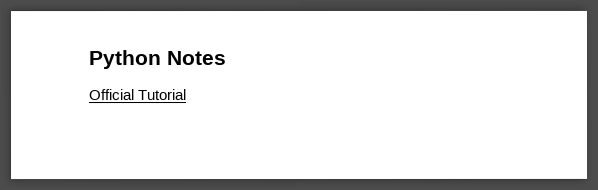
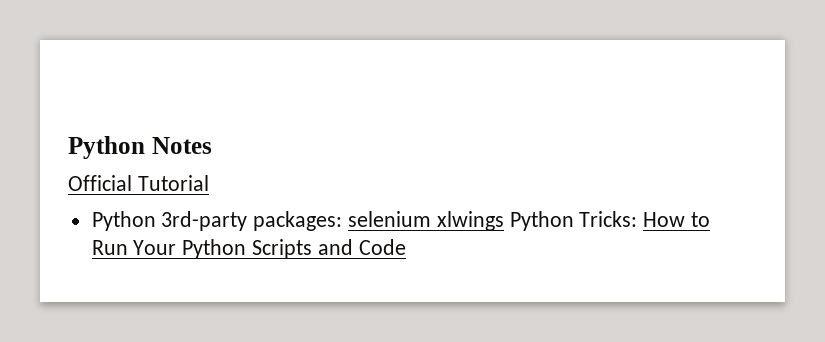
+ Python 3rd-party packages: selenium xlwings Python Tricks: How to Run Your Python Scripts and Code

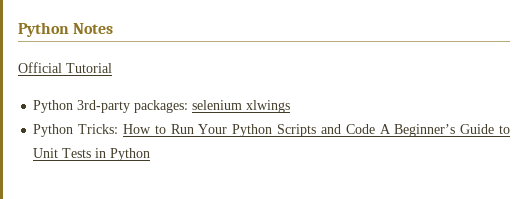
- Python 3rd-party packages: selenium xlwings Python Tricks: How to Run Your Python Scripts and Code
+ Python 3rd-party packages: selenium xlwings
+ Python Tricks: How to Run Your Python Scripts and Code A Beginner’s Guide to Unit Tests in Python

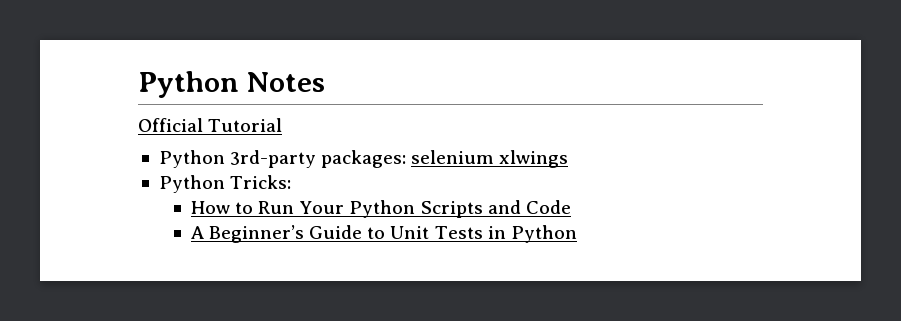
- Python Tricks: How to Run Your Python Scripts and Code A Beginner’s Guide to Unit Tests in Python
+ Python Tricks:
+ How to Run Your Python Scripts and Code
+ A Beginner’s Guide to Unit Tests in Python

